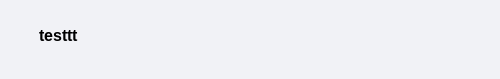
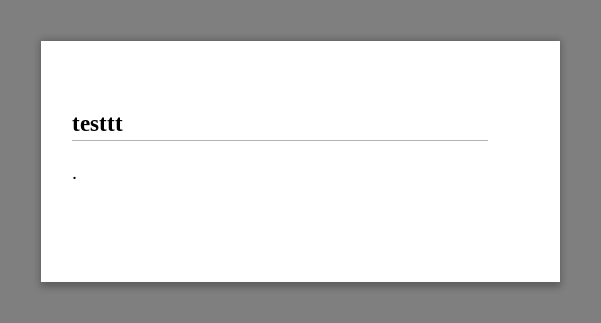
+ .

